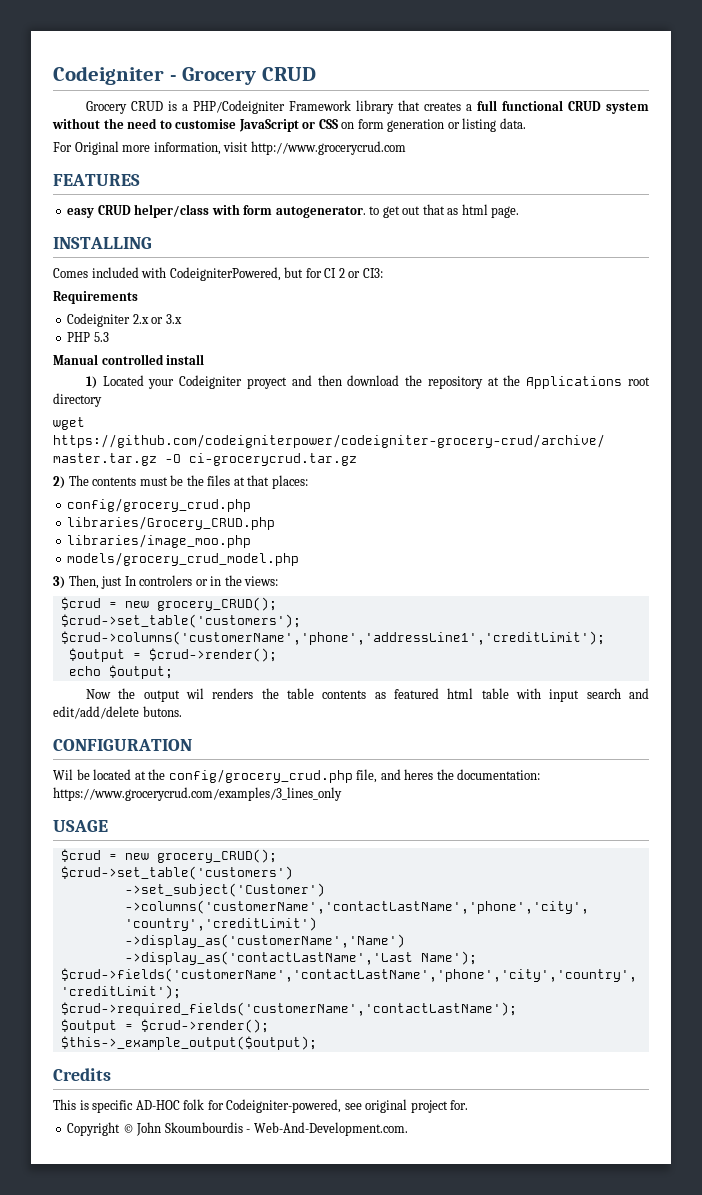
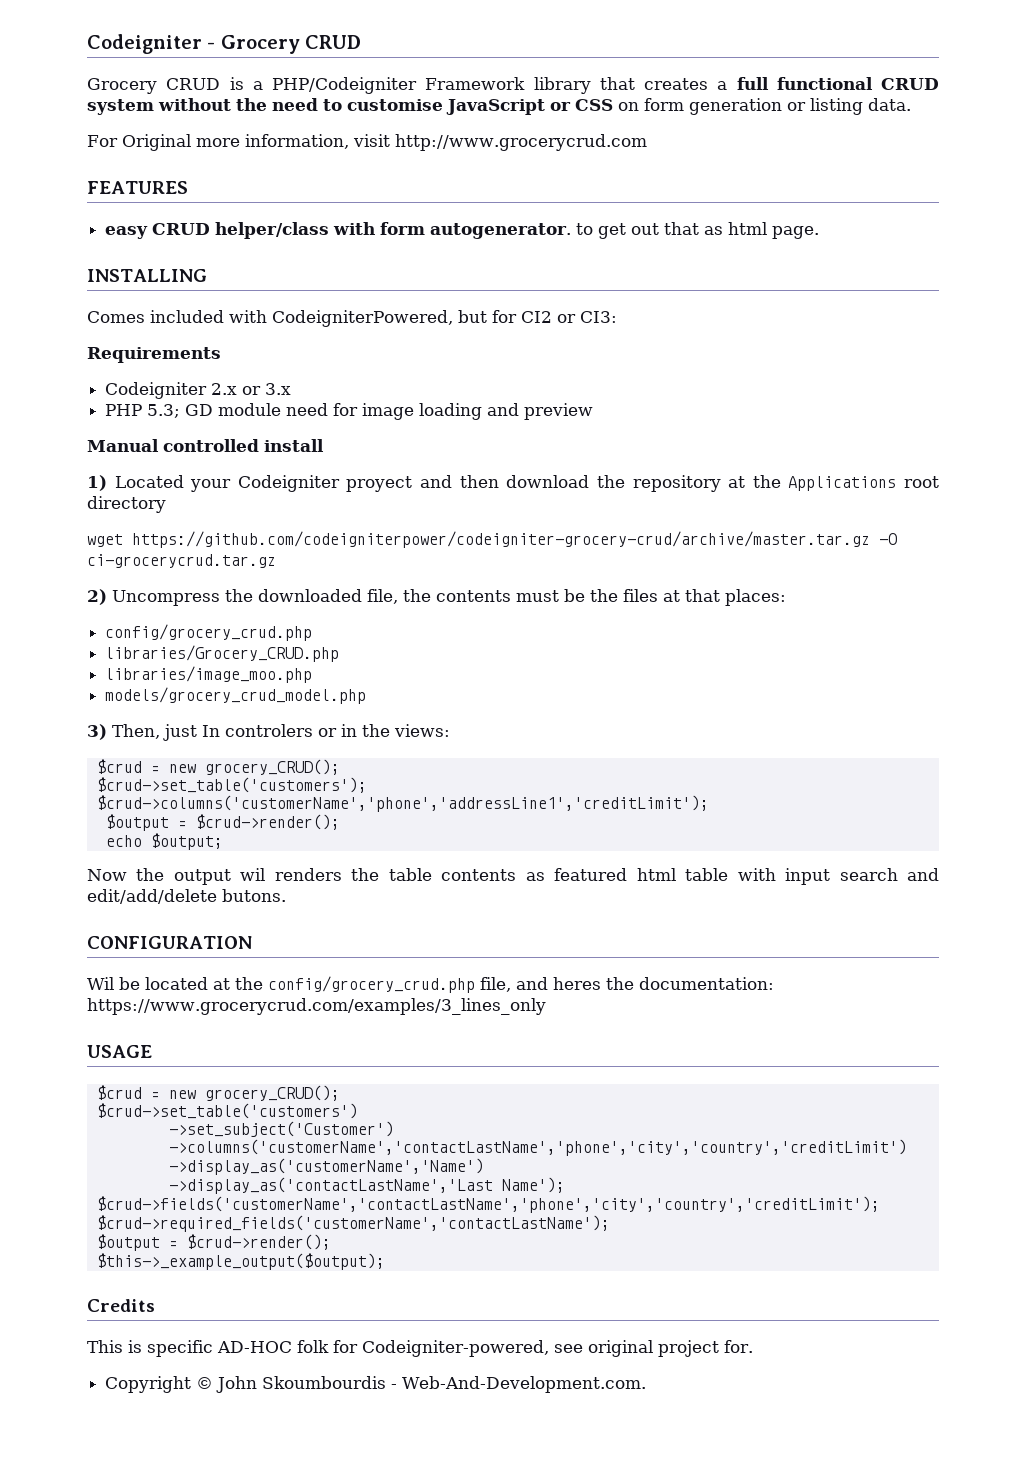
- Comes included with CodeigniterPowered, but for CI 2 or CI3:
+ Comes included with CodeigniterPowered, but for CI2 or CI3:
- PHP 5.3
+ PHP 5.3; GD module need for image loading and preview
- 2) The contents must be the files at that places:
+ 2) Uncompress the downloaded file, the contents must be the files at that places:

